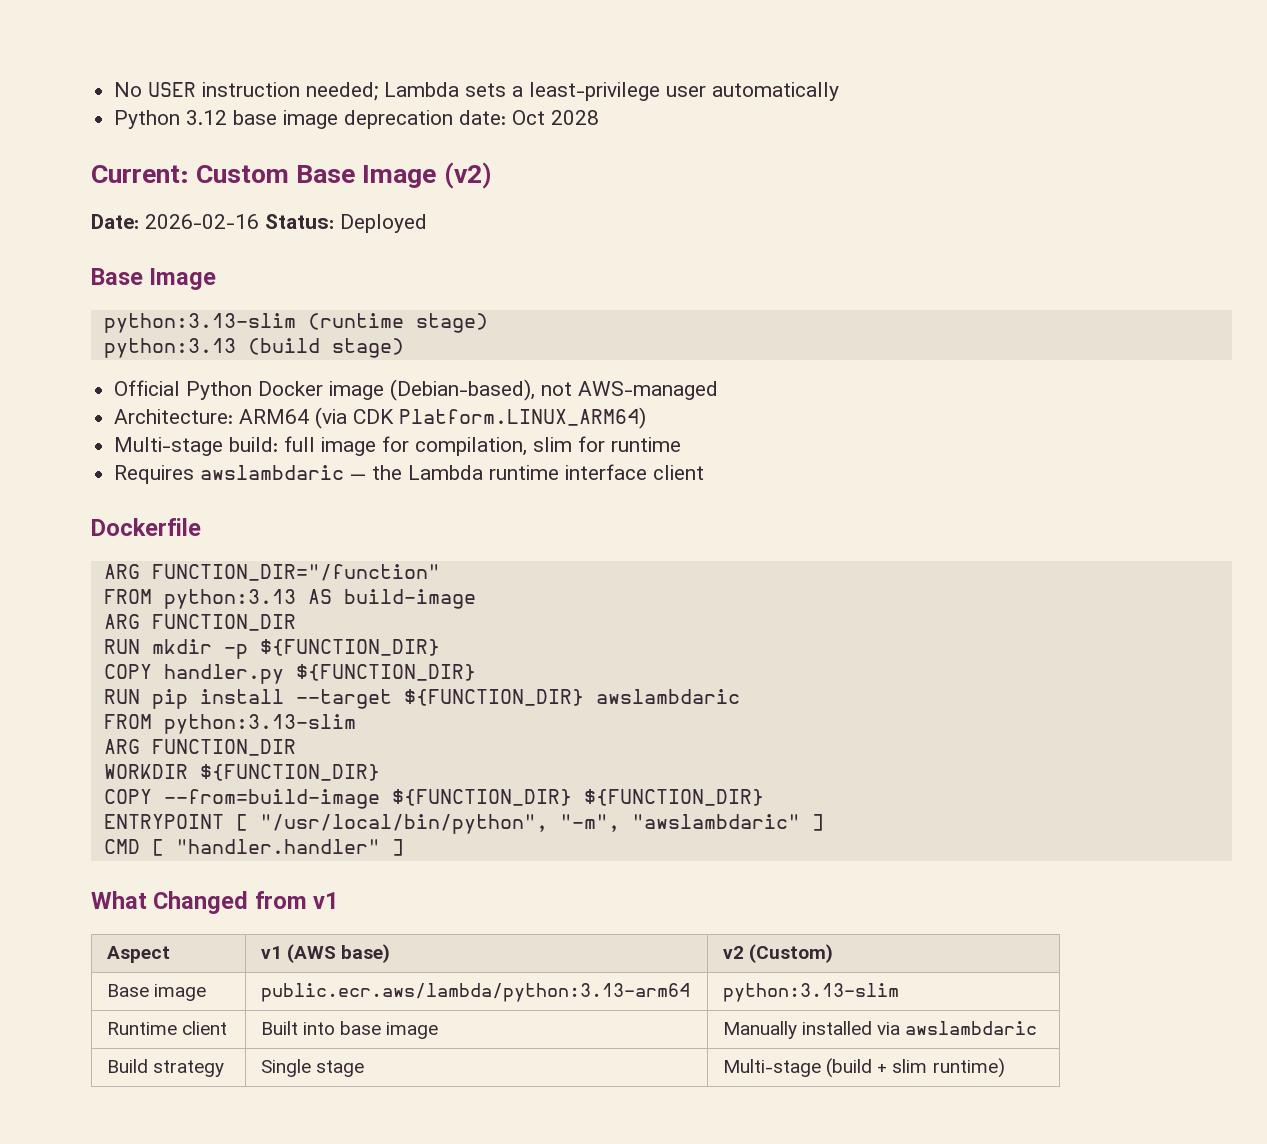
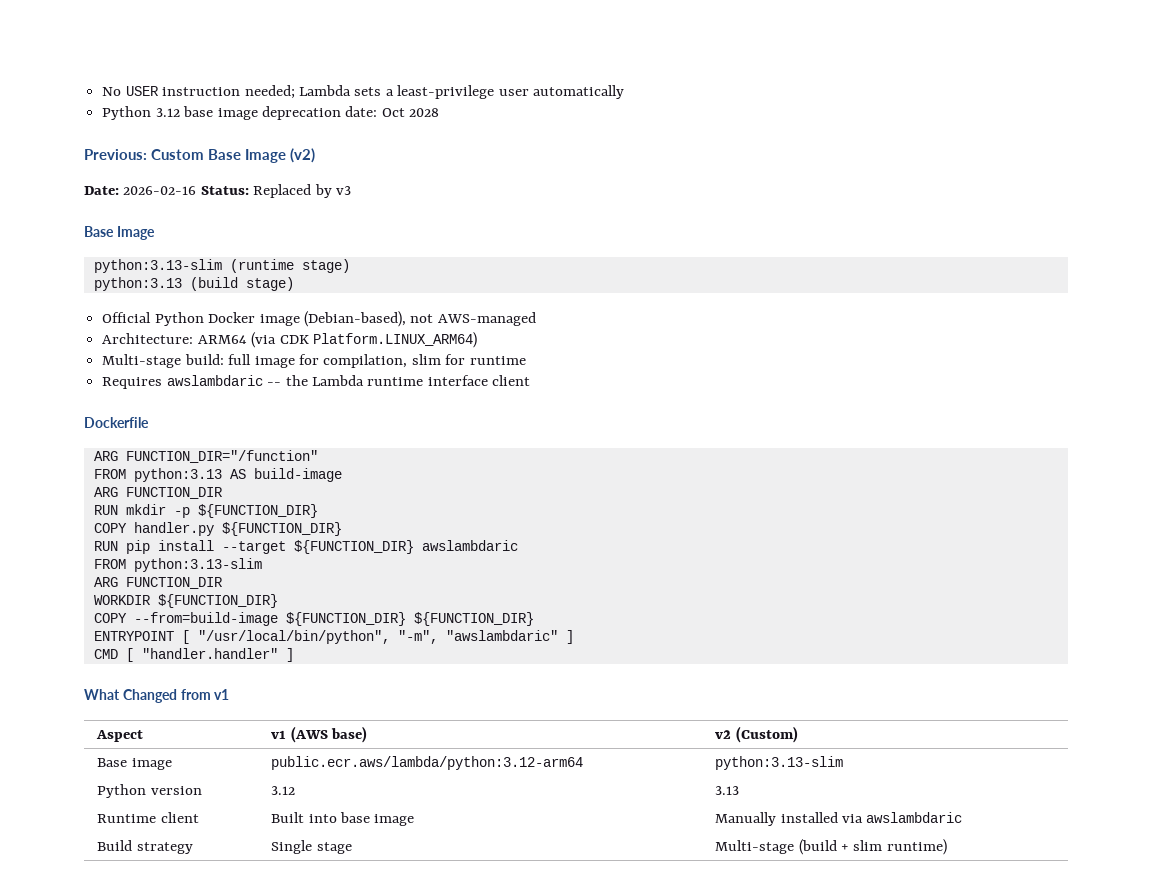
- Current: Custom Base Image (v2)
+ Previous: Custom Base Image (v2)
- Date: 2026-02-16 Status: Deployed
+ Date: 2026-02-16 Status: Replaced by v3
- Requires awslambdaric — the Lambda runtime interface client
+ Requires awslambdaric -- the Lambda runtime interface client
- Base image | public.ecr.aws/lambda/python:3.13-arm64 | python:3.13-slim
+ Base image | public.ecr.aws/lambda/python:3.12-arm64 | python:3.13-slim
+ Python version | 3.12 | 3.13

